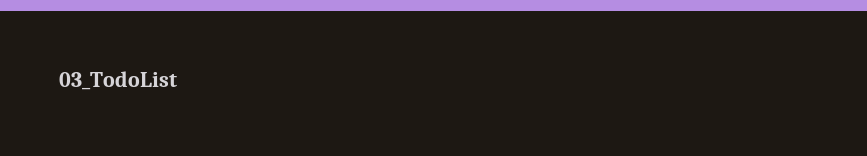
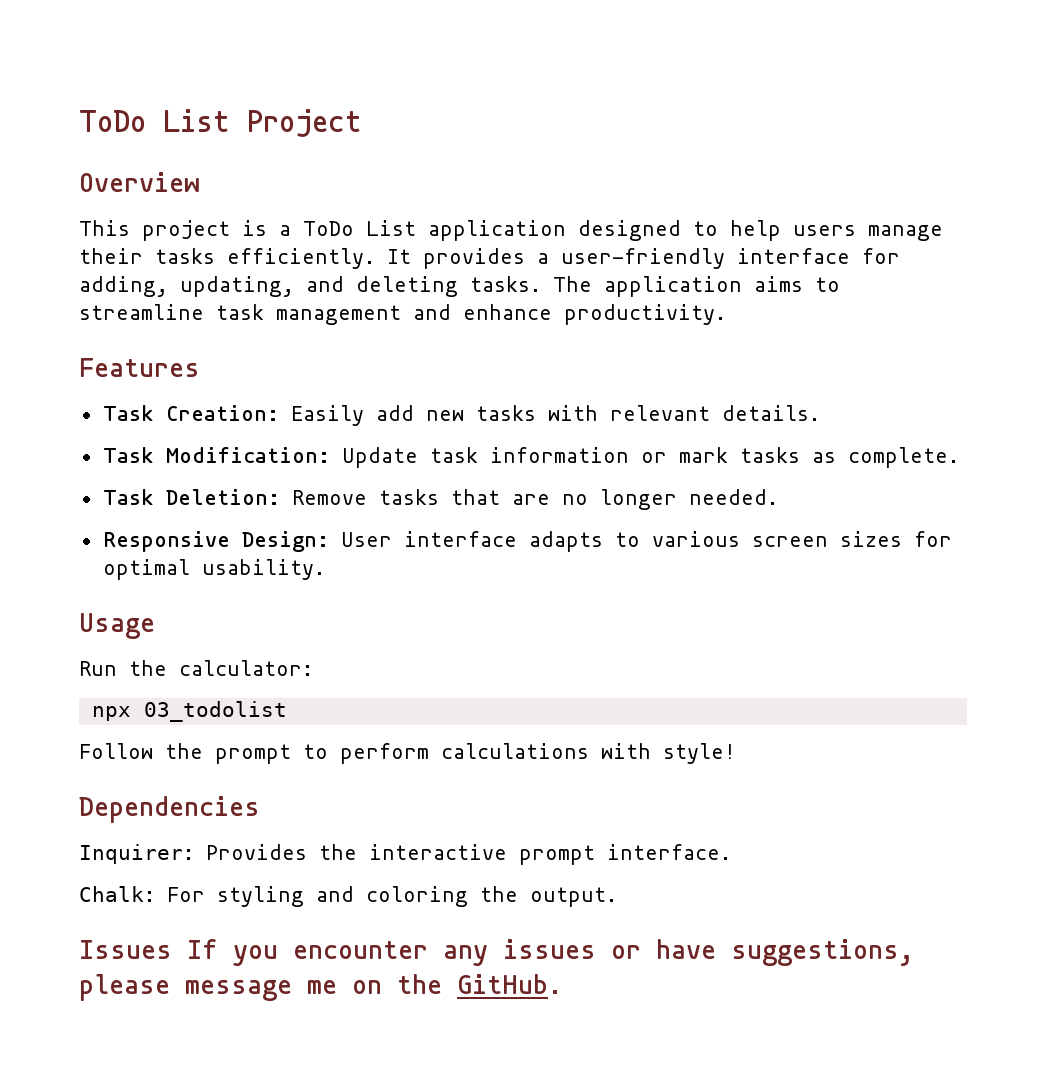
- 03_TodoList
+ ToDo List Project
+ Overview
+ This project is a ToDo List application designed to help users manage their tasks efficiently. It provides a user-friendly interface for adding, updating, and deleting tasks. The application aims to streamline task management and enhance productivity.
+ Features
+ Task Creation: Easily add new tasks with relevant details.
+ Task Modification: Update task information or mark tasks as complete.
+ Task Deletion: Remove tasks that are no longer needed.
+ Responsive Design: User interface adapts to various screen sizes for optimal usability.
+ Usage
+ Run the calculator:
+ npx 03_todolist
+ Follow the prompt to perform calculations with style!
+ Dependencies
+ Inquirer: Provides the interactive prompt interface.
+ Chalk: For styling and coloring the output.
+ Issues If you encounter any issues or have suggestions, please message me on the GitHub.

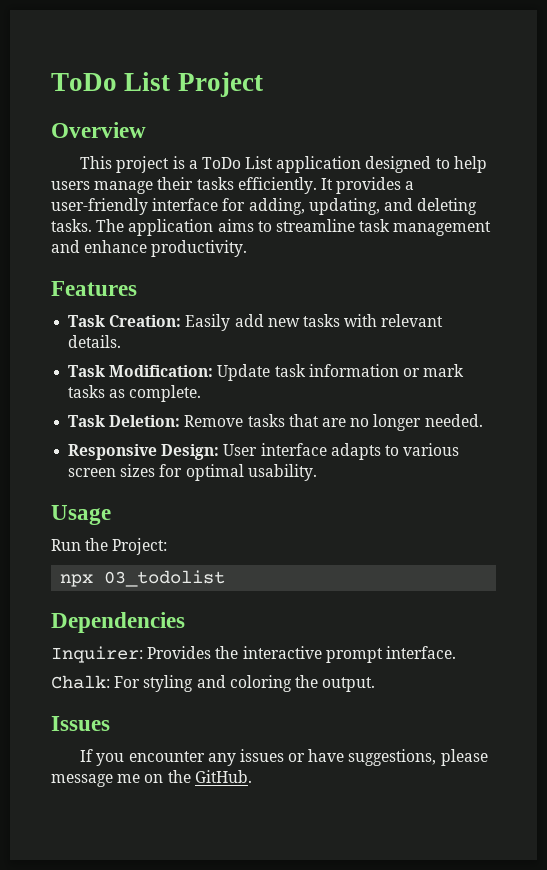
- Run the calculator:
+ Run the Project:
- Follow the prompt to perform calculations with style!
- Issues If you encounter any issues or have suggestions, please message me on the GitHub.
+ Issues
+ If you encounter any issues or have suggestions, please message me on the GitHub.

